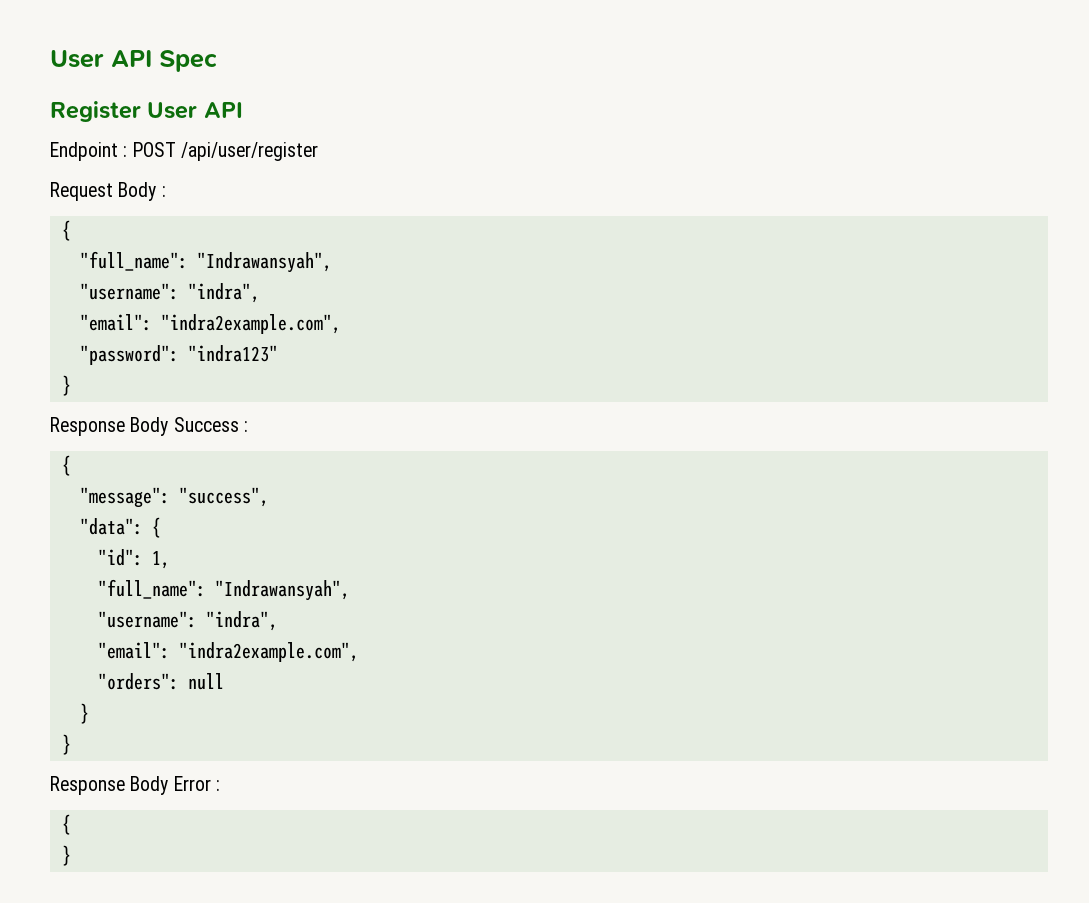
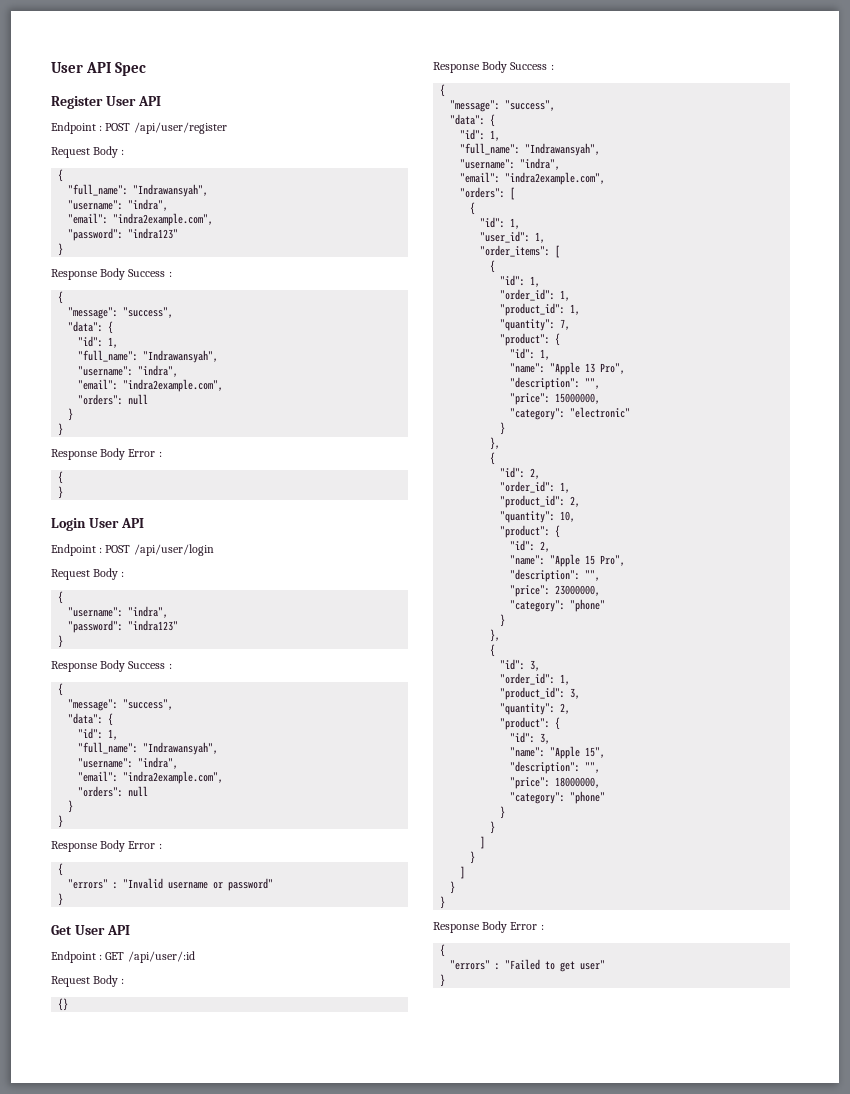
+ Login User API
+ Endpoint : POST /api/user/login
+ Request Body :
+ {
+ "username": "indra",
+ "password": "indra123"
+ }
+ Response Body Success :
+ {
+ "message": "success",
+ "data": {
+ "id": 1,
+ "full_name": "Indrawansyah",
+ "username": "indra",
+ "email": "indra2example.com",
+ "orders": null
+ }
+ }
+ Response Body Error :
+ {
+ "errors" : "Invalid username or password"
+ }
+ Get User API
+ Endpoint : GET /api/user/:id
+ Request Body :
+ {}
+ Response Body Success :
+ {
+ "message": "success",
+ "data": {
+ "id": 1,
+ "full_name": "Indrawansyah",
+ "username": "indra",
+ "email": "indra2example.com",
+ "orders": [
+ {
+ "id": 1,
+ "user_id": 1,
+ "order_items": [
+ {
+ "id": 1,
+ "order_id": 1,
+ "product_id": 1,
+ "quantity": 7,
+ "product": {
+ "id": 1,
+ "name": "Apple 13 Pro",
+ "description": "",
+ "price": 15000000,
+ "category": "electronic"
+ }
+ },
+ {
+ "id": 2,
+ "order_id": 1,
+ "product_id": 2,
+ "quantity": 10,
+ "product": {
+ "id": 2,
+ "name": "Apple 15 Pro",
+ "description": "",
+ "price": 23000000,
+ "category": "phone"
+ }
+ },
+ {
+ "id": 3,
+ "order_id": 1,
+ "product_id": 3,
+ "quantity": 2,
+ "product": {
+ "id": 3,
+ "name": "Apple 15",
+ "description": "",
+ "price": 18000000,
+ "category": "phone"
+ }
+ }
+ ]
+ }
+ ]
+ }
+ }
+ Response Body Error :
+ {
+ "errors" : "Failed to get user"
+ }

